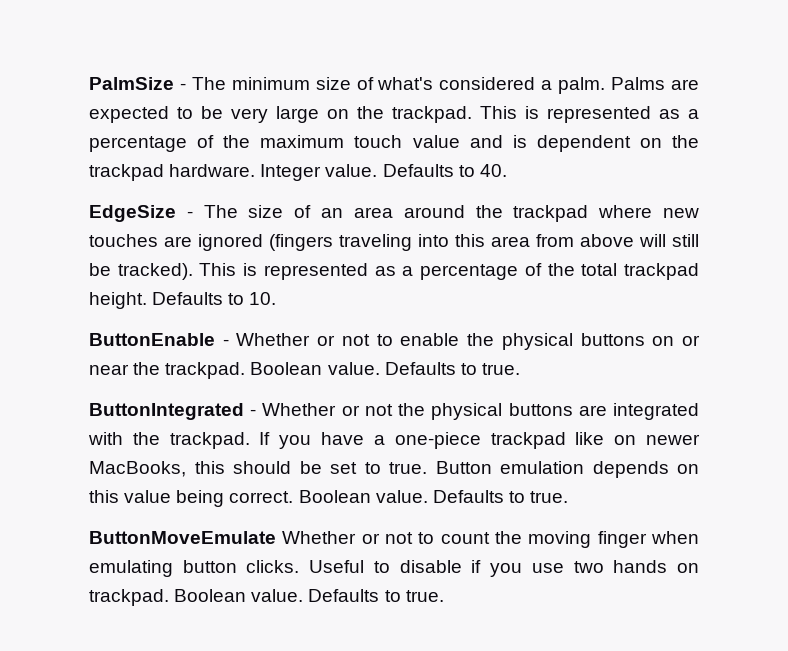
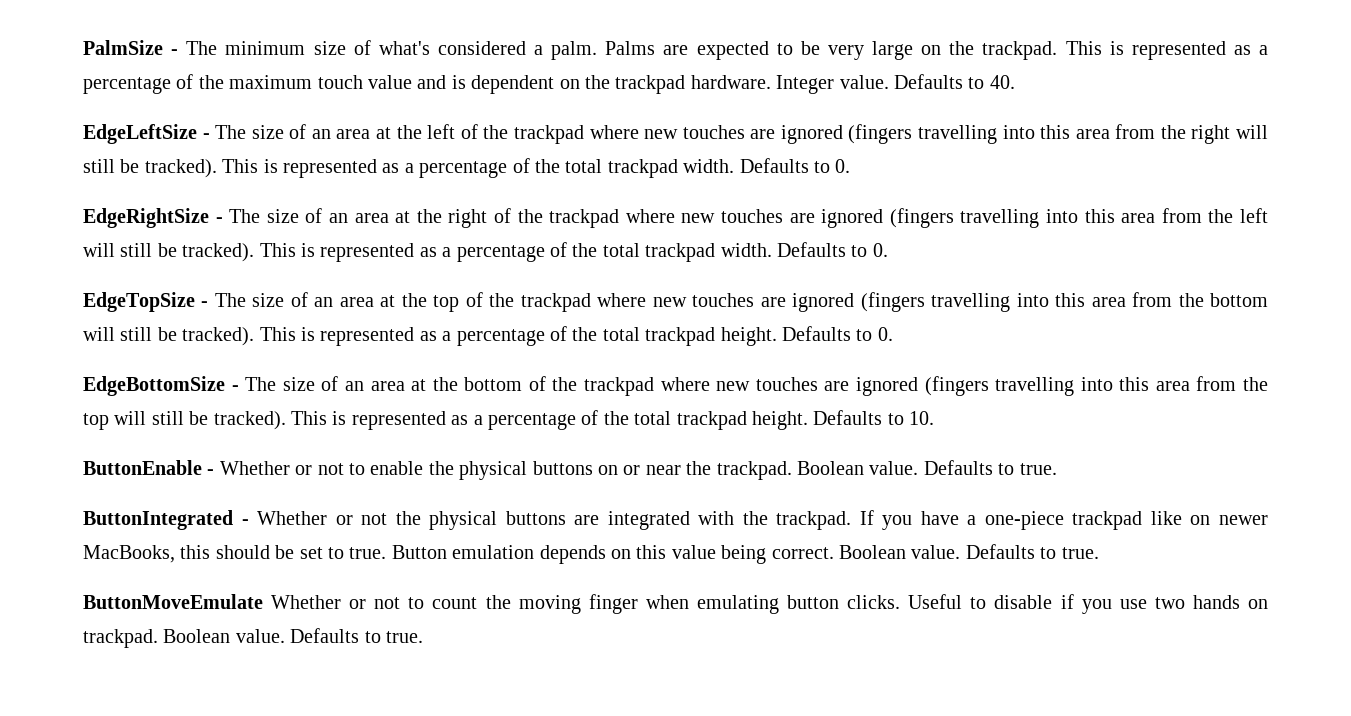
- EdgeSize - The size of an area around the trackpad where new touches are ignored (fingers traveling into this area from above will still be tracked).
+ EdgeLeftSize - The size of an area at the left of the trackpad where new touches are ignored (fingers travelling into this area from the right will still be tracked). This is represented as a percentage of the total trackpad width. Defaults to 0.
+ EdgeRightSize - The size of an area at the right of the trackpad where new touches are ignored (fingers travelling into this area from the left will still be tracked). This is represented as a percentage of the total trackpad width. Defaults to 0.
+ EdgeTopSize - The size of an area at the top of the trackpad where new touches are ignored (fingers travelling into this area from the bottom will still be tracked). This is represented as a percentage of the total trackpad height. Defaults to 0.
+ EdgeBottomSize - The size of an area at the bottom of the trackpad where new touches are ignored (fingers travelling into this area from the top will still be tracked).

